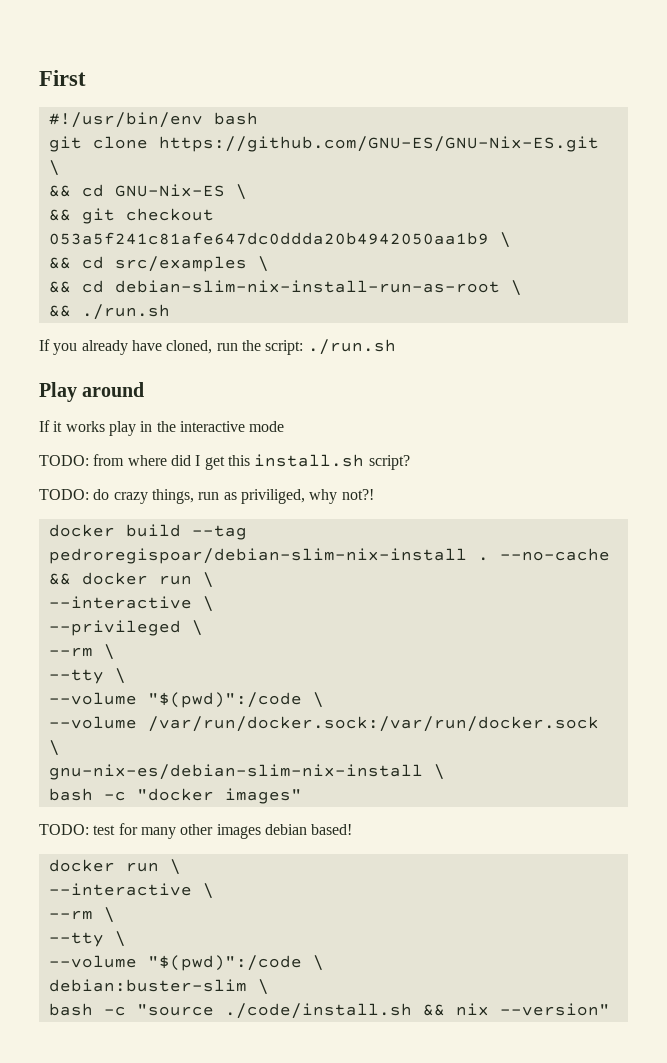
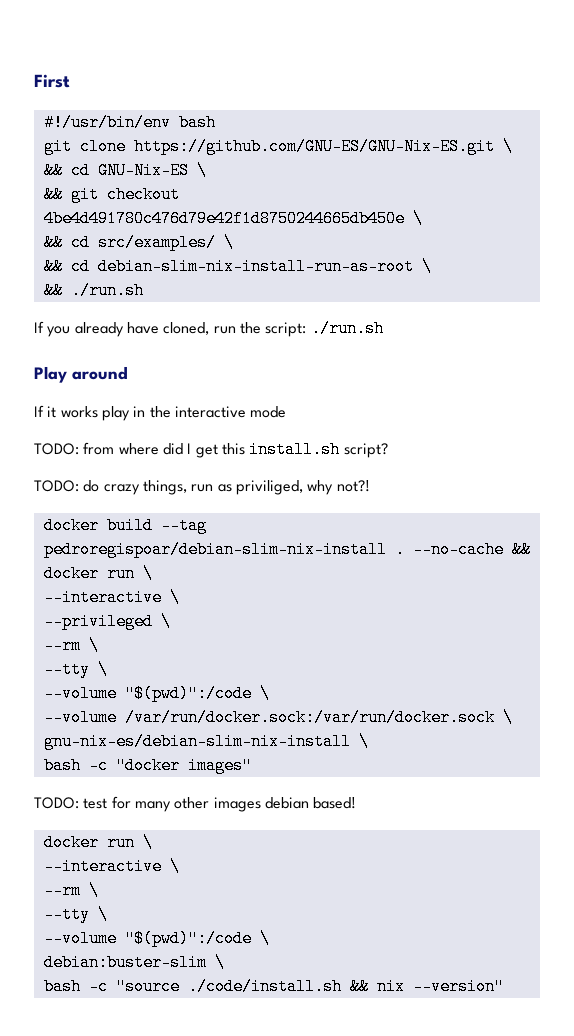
- && git checkout 053a5f241c81afe647dc0ddda20b4942050aa1b9 \
- && cd src/examples \
+ && git checkout 4be4d491780c476d79e42f1d8750244665db450e \
+ && cd src/examples/ \

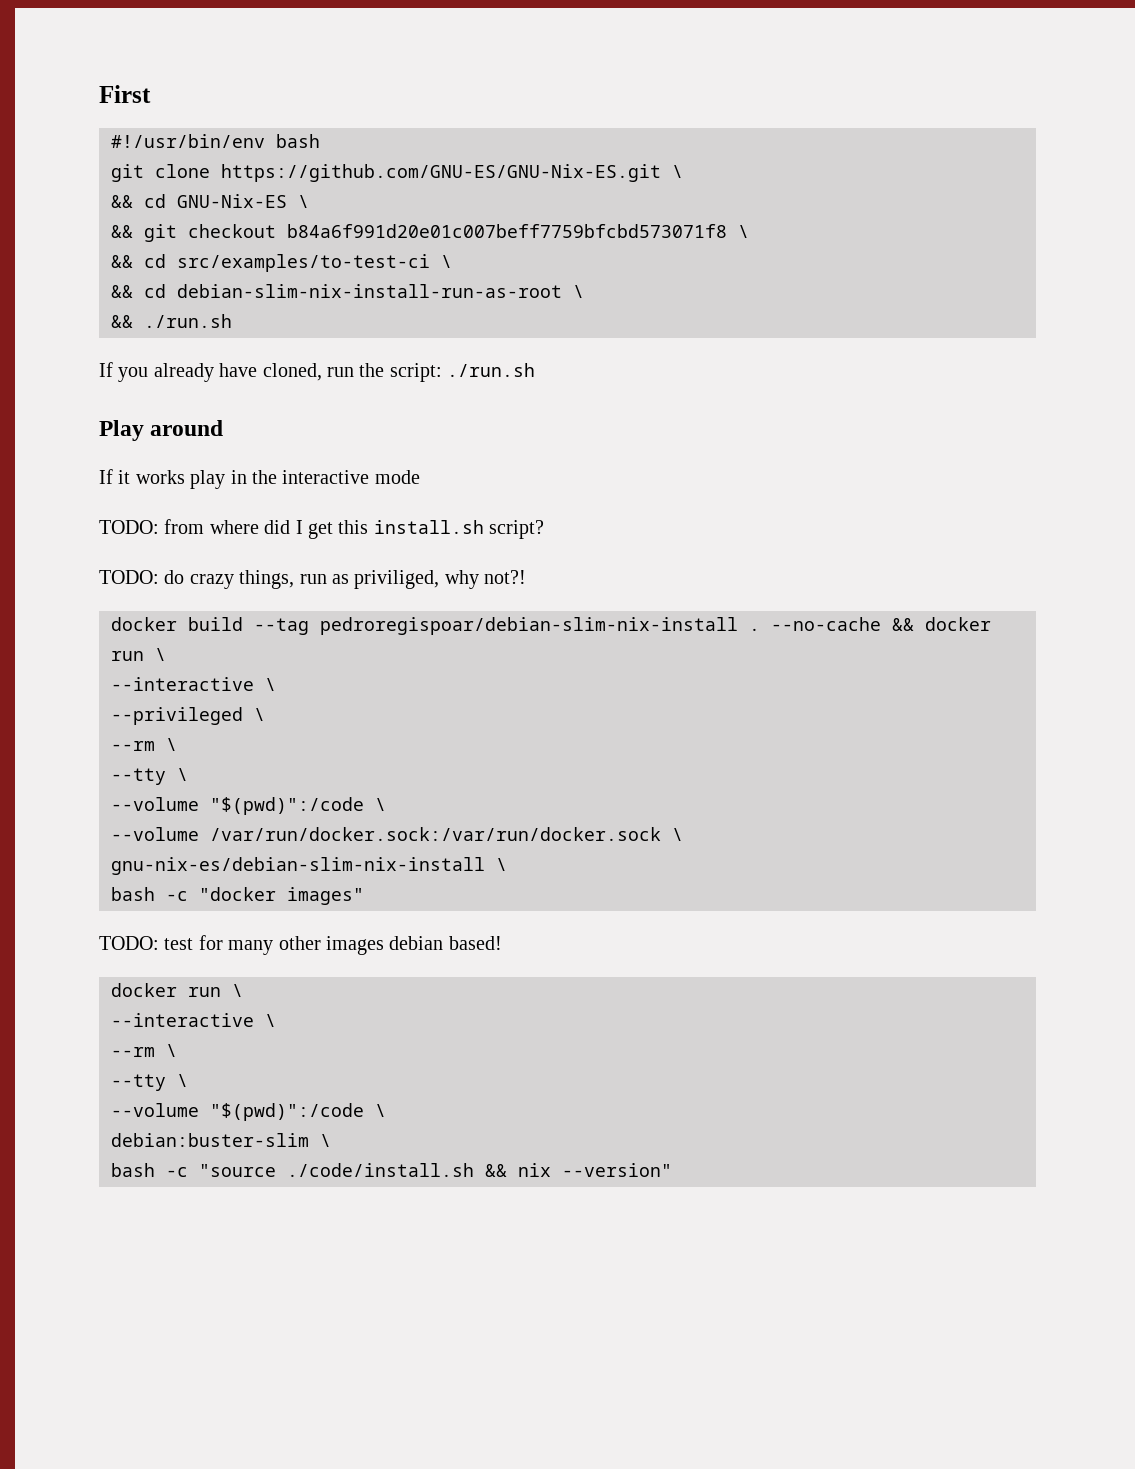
- && git checkout 4be4d491780c476d79e42f1d8750244665db450e \
- && cd src/examples/ \
+ && git checkout b84a6f991d20e01c007beff7759bfcbd573071f8 \
+ && cd src/examples/to-test-ci \

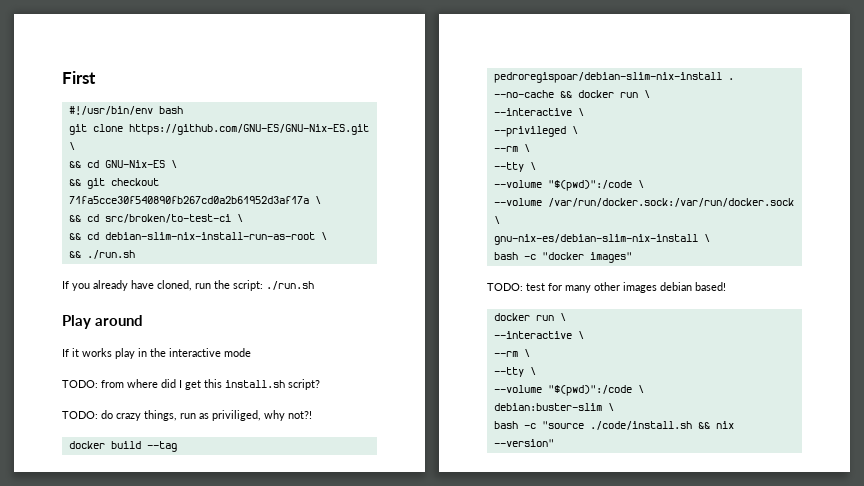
- && git checkout b84a6f991d20e01c007beff7759bfcbd573071f8 \
- && cd src/examples/to-test-ci \
+ && git checkout 71fa5cce30f540890fb267cd0a2b61952d3af17a \
+ && cd src/broken/to-test-ci \

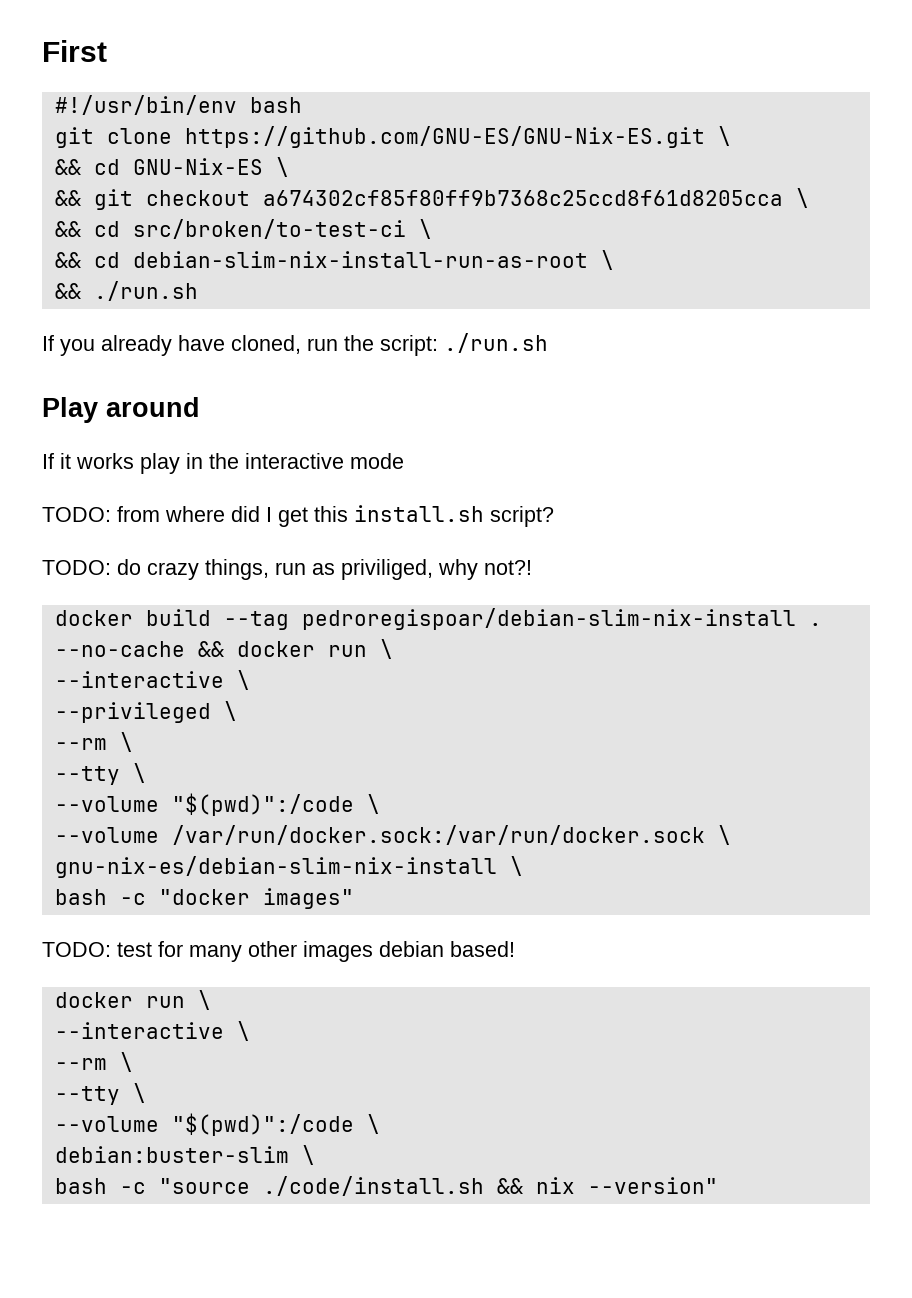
- && git checkout 71fa5cce30f540890fb267cd0a2b61952d3af17a \
+ && git checkout a674302cf85f80ff9b7368c25ccd8f61d8205cca \

